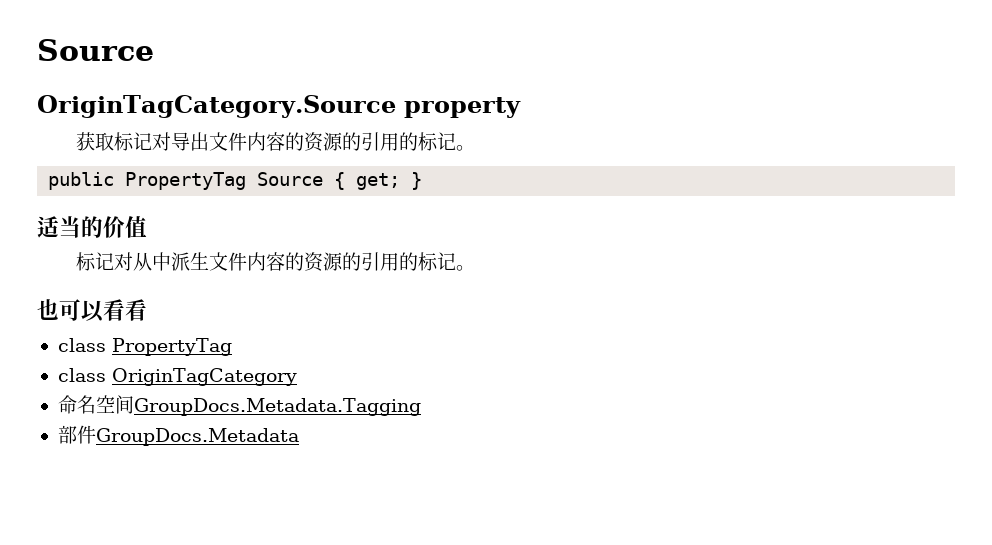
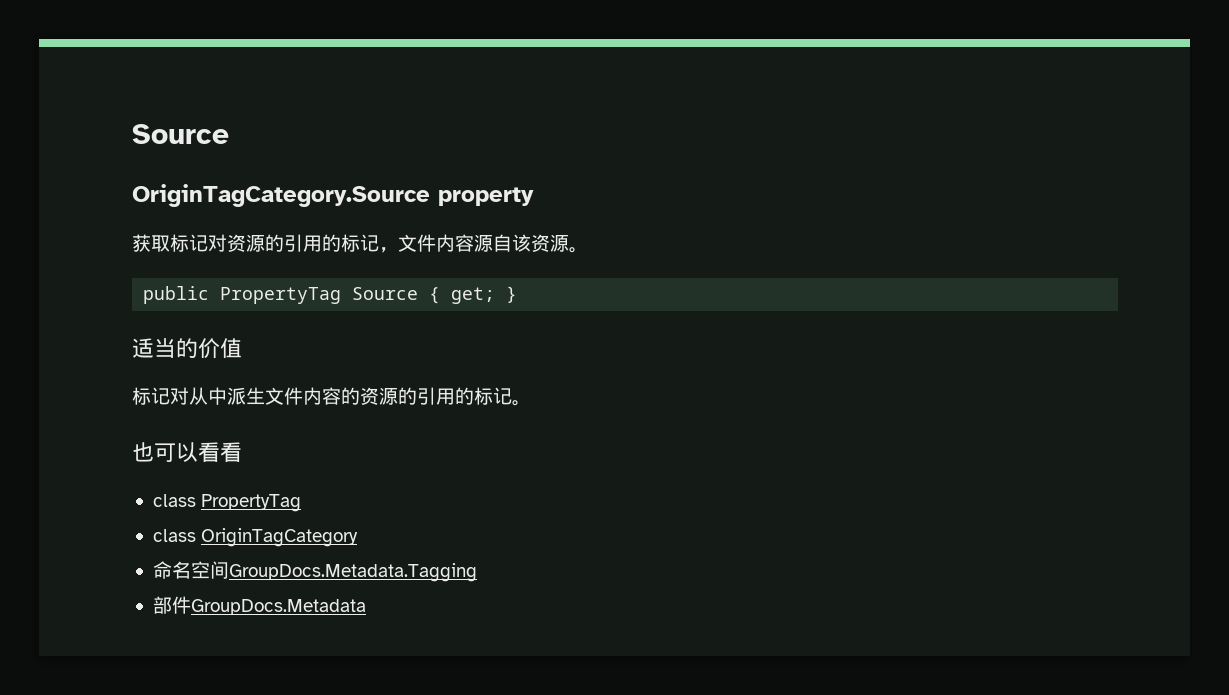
- 获取标记对导出文件内容的资源的引用的标记。
+ 获取标记对资源的引用的标记，文件内容源自该资源。

